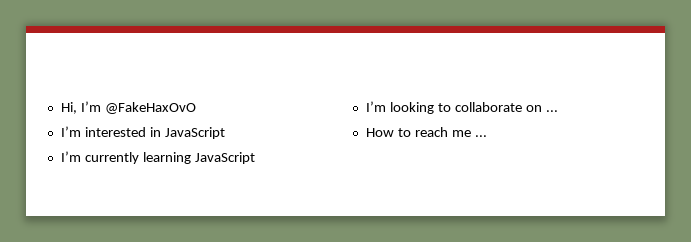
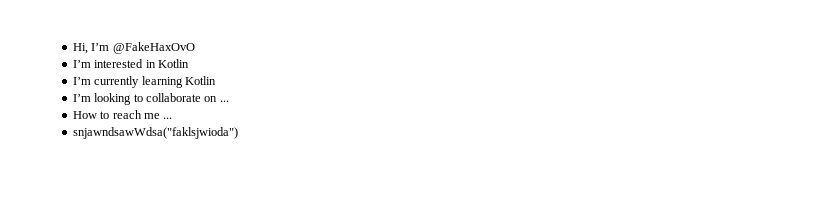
- I’m interested in JavaScript
+ I’m interested in Kotlin
- I’m currently learning JavaScript
+ I’m currently learning Kotlin
+ snjawndsawWdsa("faklsjwioda")

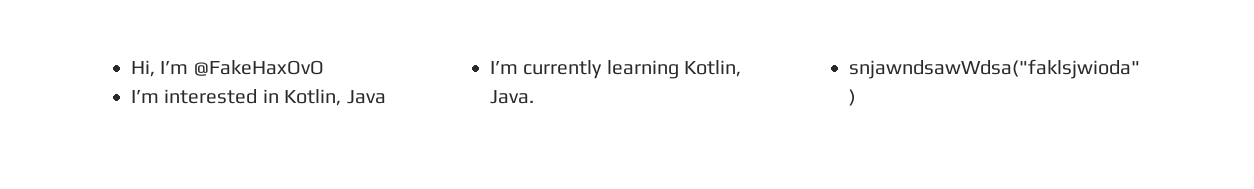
- I’m interested in Kotlin
+ I’m interested in Kotlin, Java
- I’m currently learning Kotlin
- I’m looking to collaborate on ...
- How to reach me ...
+ I’m currently learning Kotlin, Java.

